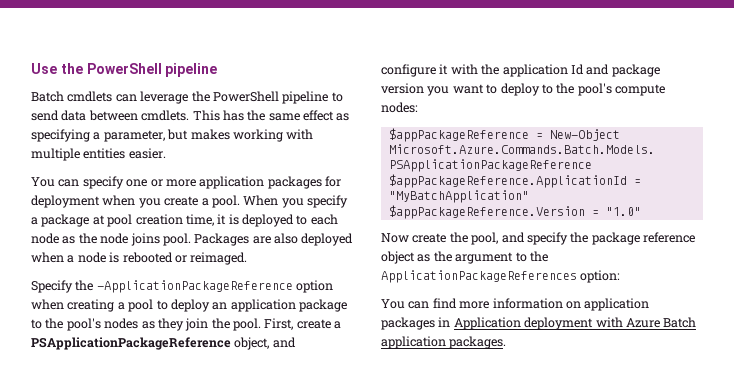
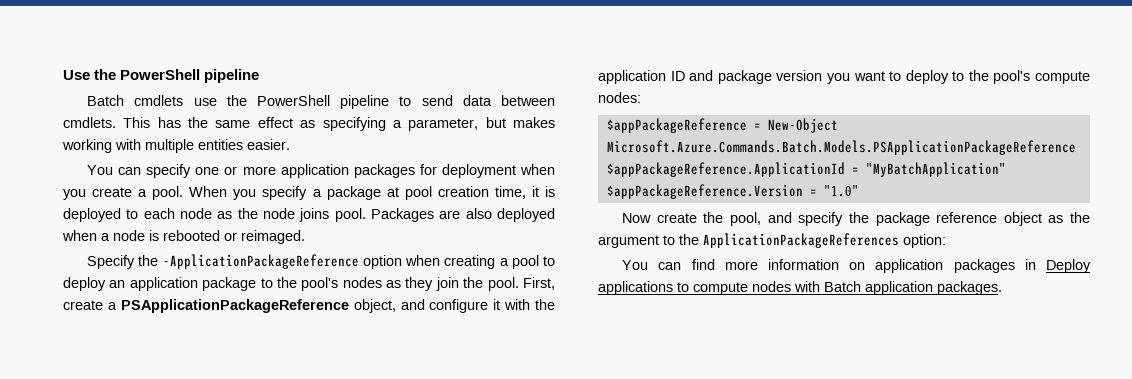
- Batch cmdlets can leverage the PowerShell pipeline to send data between cmdlets.
+ Batch cmdlets use the PowerShell pipeline to send data between cmdlets.
- First, create a PSApplicationPackageReference object, and configure it with the application Id and package version you want to deploy to the pool's compute nodes:
+ First, create a PSApplicationPackageReference object, and configure it with the application ID and package version you want to deploy to the pool's compute nodes:
- You can find more information on application packages in Application deployment with Azure Batch application packages.
+ You can find more information on application packages in Deploy applications to compute nodes with Batch application packages.

